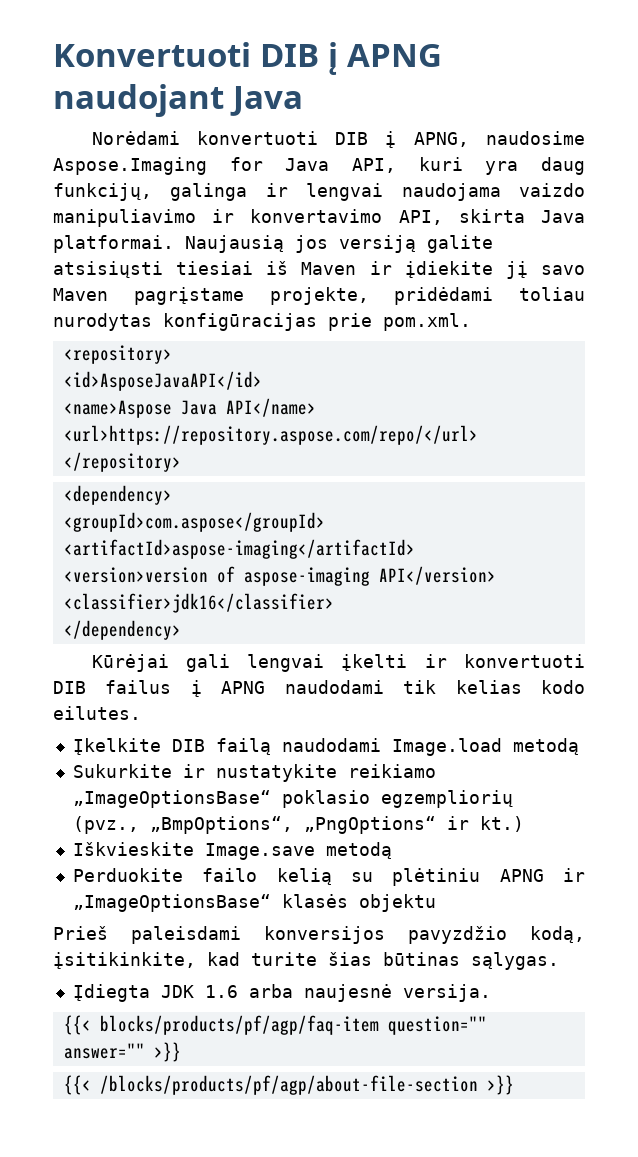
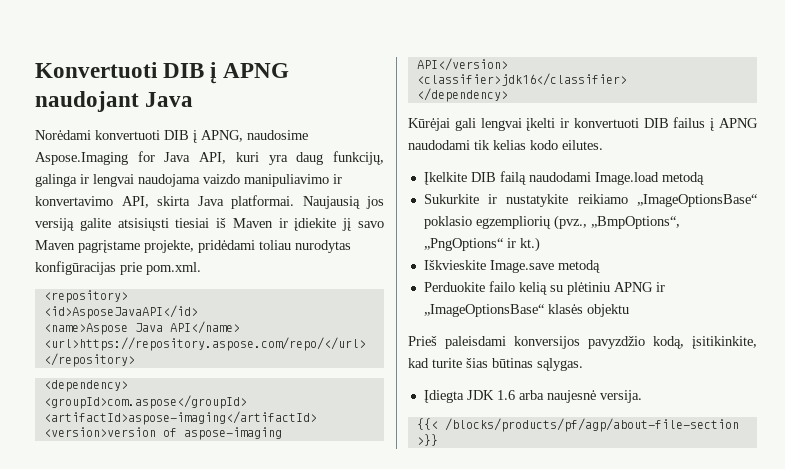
- {{< blocks/products/pf/agp/faq-item question="" answer="" >}}

